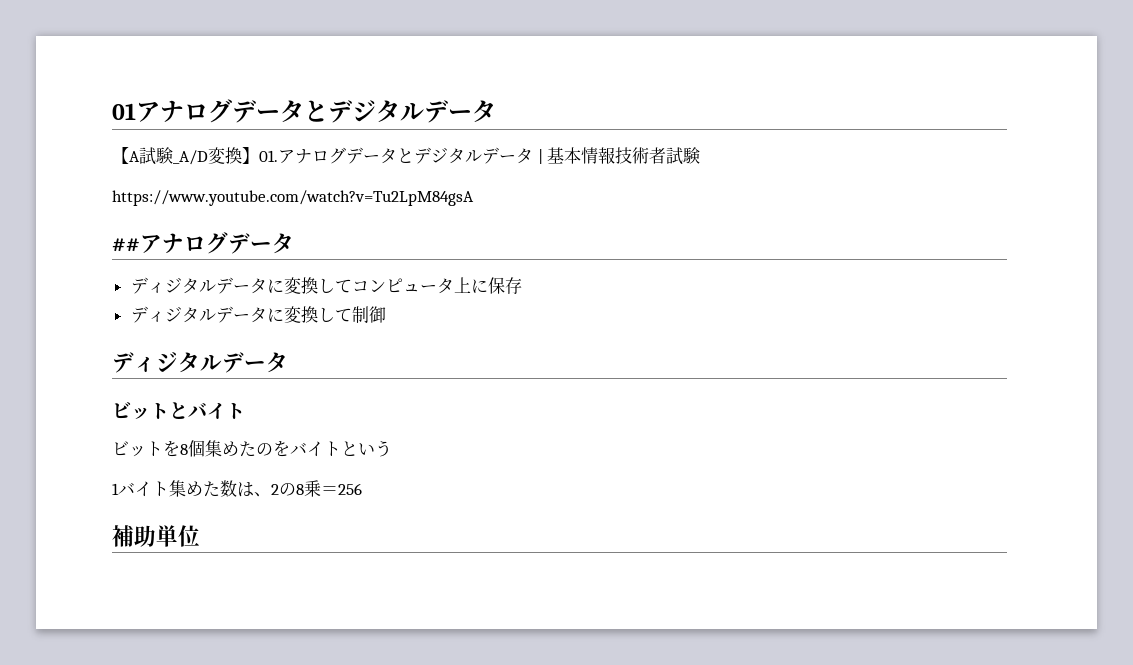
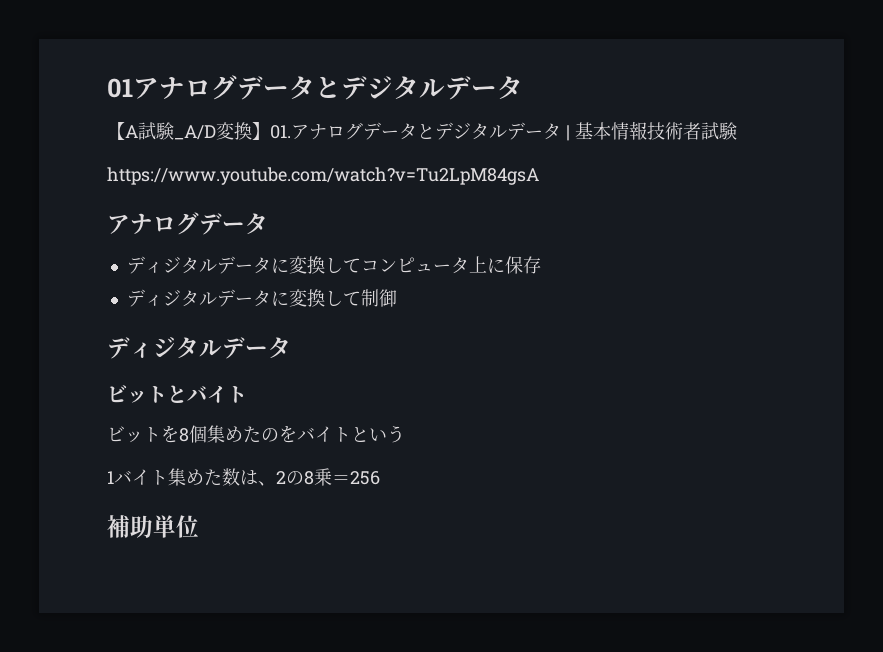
  https://www.youtube.com/watch?v=Tu2LpM84gsA
- ##アナログデータ
+ アナログデータ

